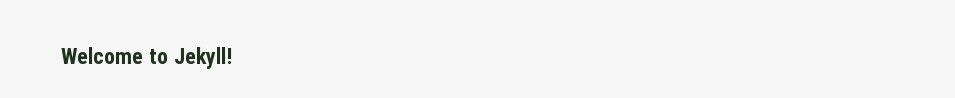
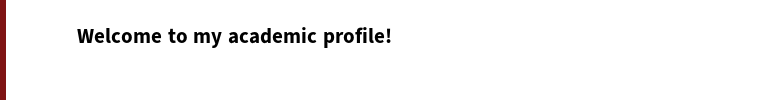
- Welcome to Jekyll!
+ Welcome to my academic profile!

